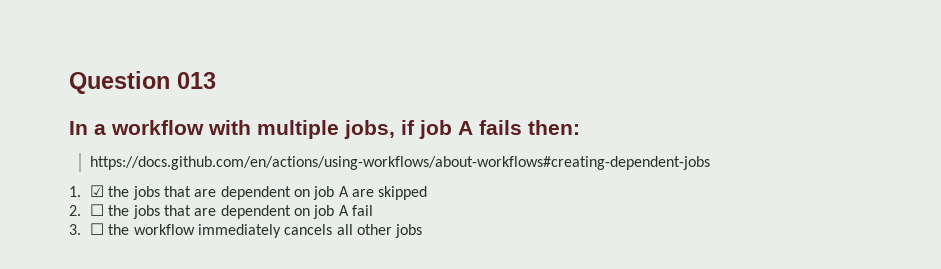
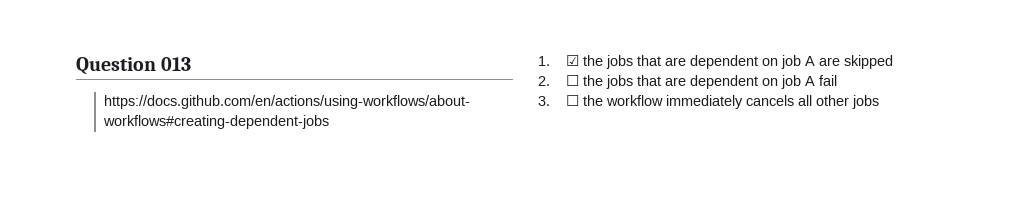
- In a workflow with multiple jobs, if job A fails then:

